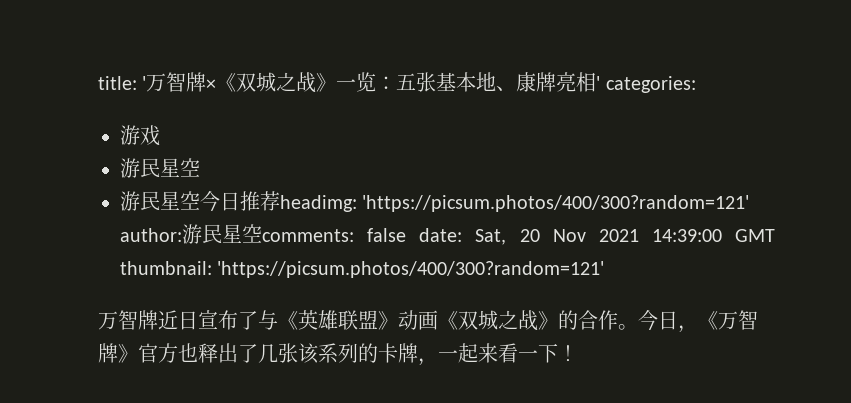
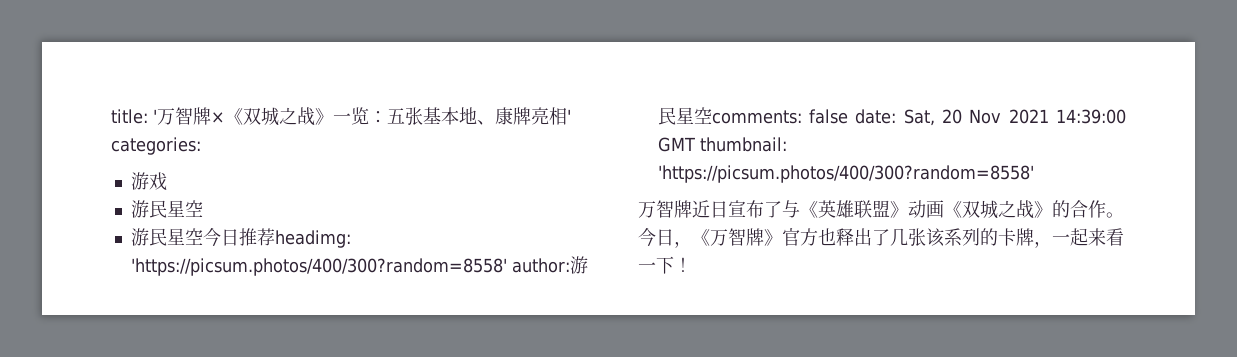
- 游民星空今日推荐headimg: 'https://picsum.photos/400/300?random=121' author:游民星空comments: false date: Sat, 20 Nov 2021 14:39:00 GMT thumbnail: 'https://picsum.photos/400/300?random=121'
+ 游民星空今日推荐headimg: 'https://picsum.photos/400/300?random=8558' author:游民星空comments: false date: Sat, 20 Nov 2021 14:39:00 GMT thumbnail: 'https://picsum.photos/400/300?random=8558'

